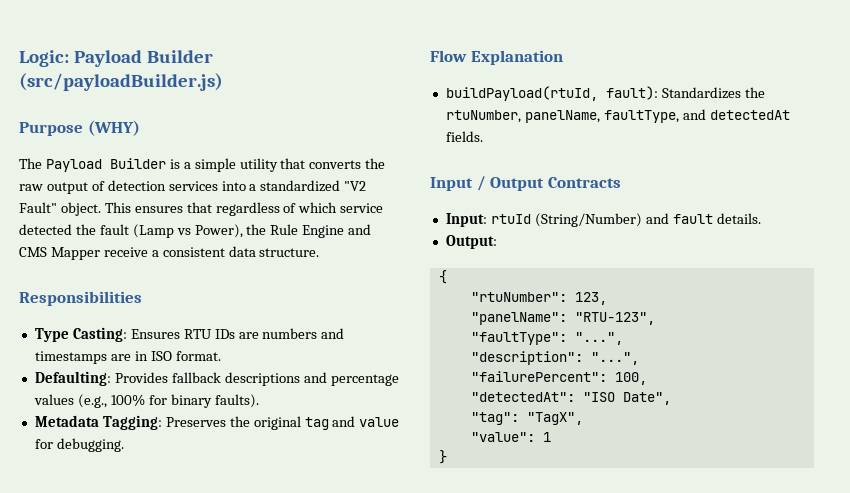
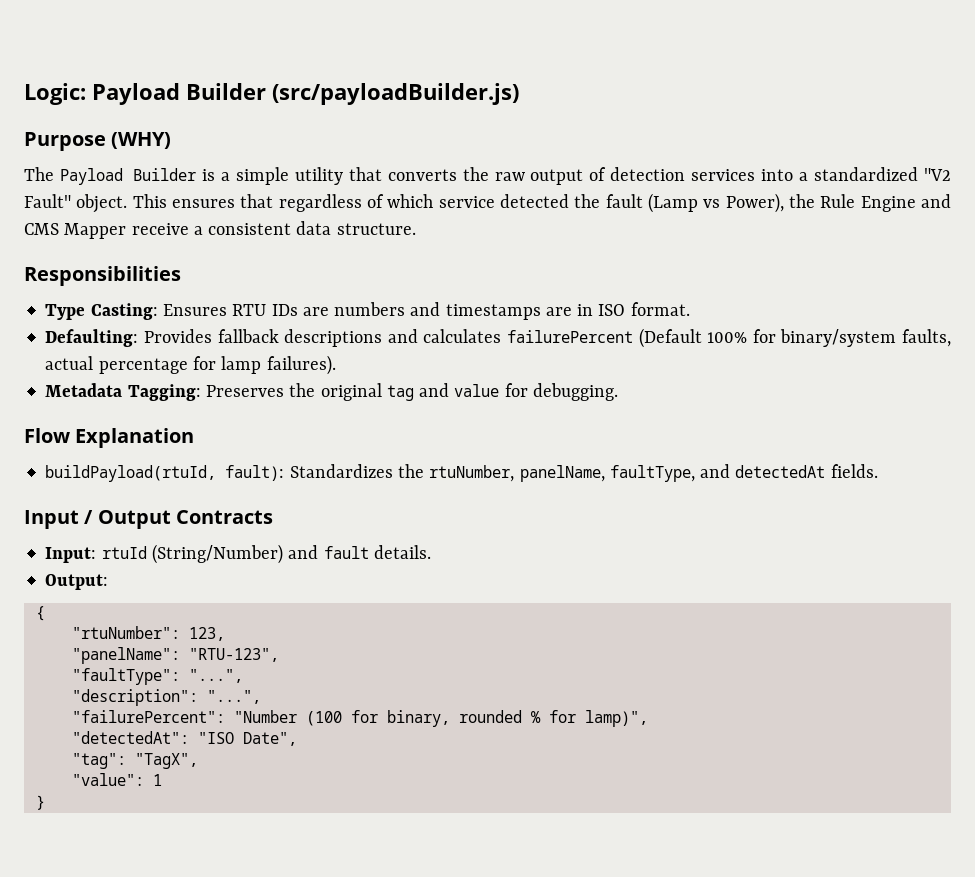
- Defaulting: Provides fallback descriptions and percentage values (e.g., 100% for binary faults).
+ Defaulting: Provides fallback descriptions and calculates failurePercent (Default 100% for binary/system faults, actual percentage for lamp failures).
- "failurePercent": 100,
+ "failurePercent": "Number (100 for binary, rounded % for lamp)",

